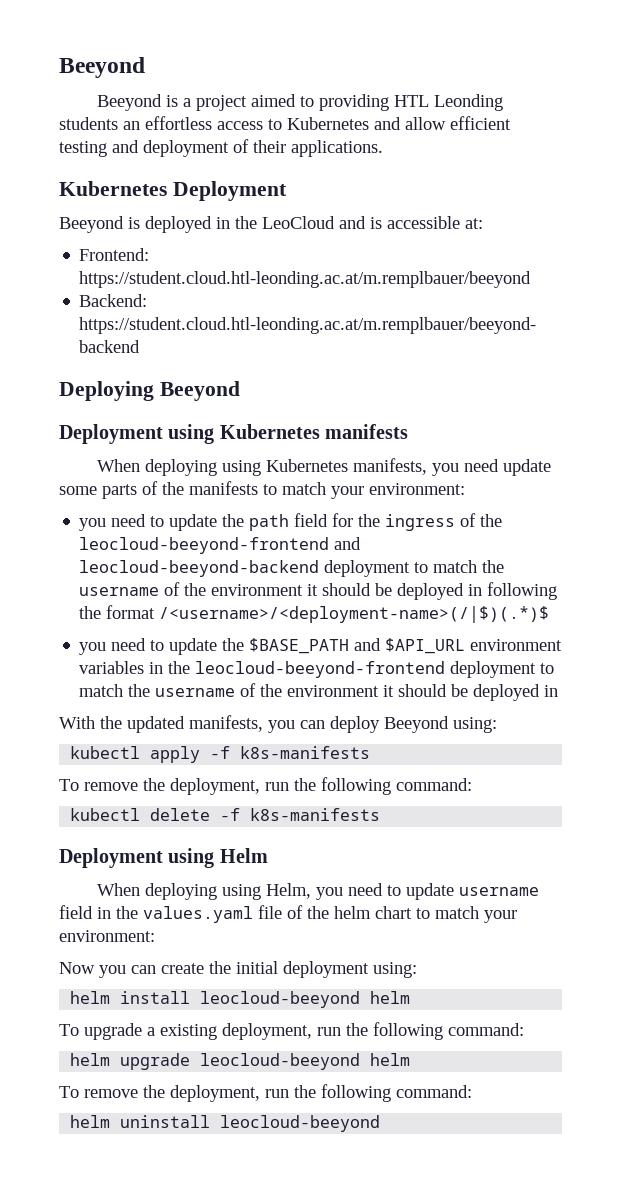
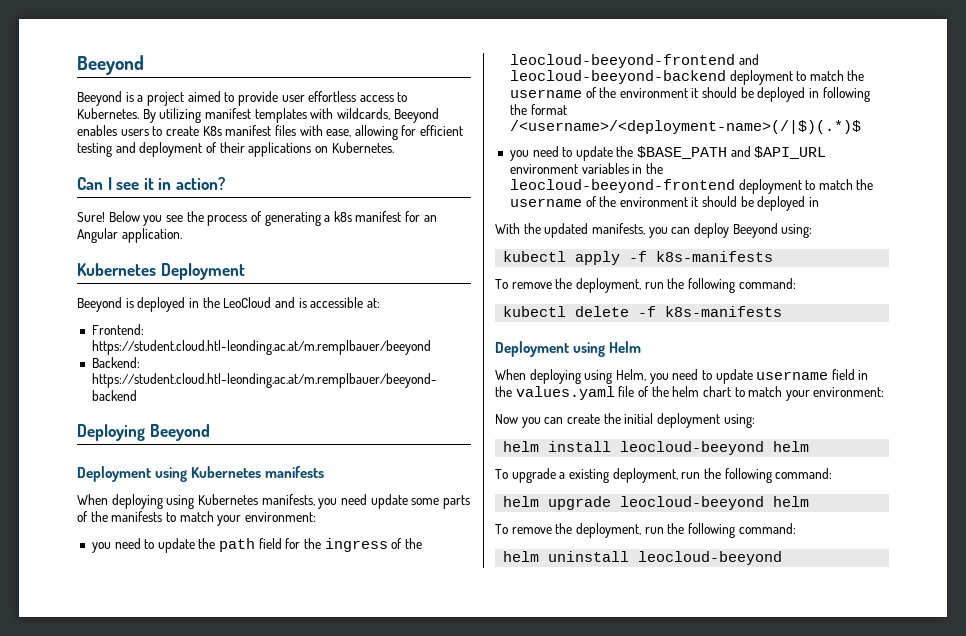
- Beeyond is a project aimed to providing HTL Leonding students an effortless access to Kubernetes and allow efficient testing and deployment of their applications.
+ Beeyond is a project aimed to provide user effortless access to Kubernetes. By utilizing manifest templates with wildcards, Beeyond enables users to create K8s manifest files with ease, allowing for efficient testing and deployment of their applications on Kubernetes.
+ Can I see it in action?
+ Sure! Below you see the process of generating a k8s manifest for an Angular application.

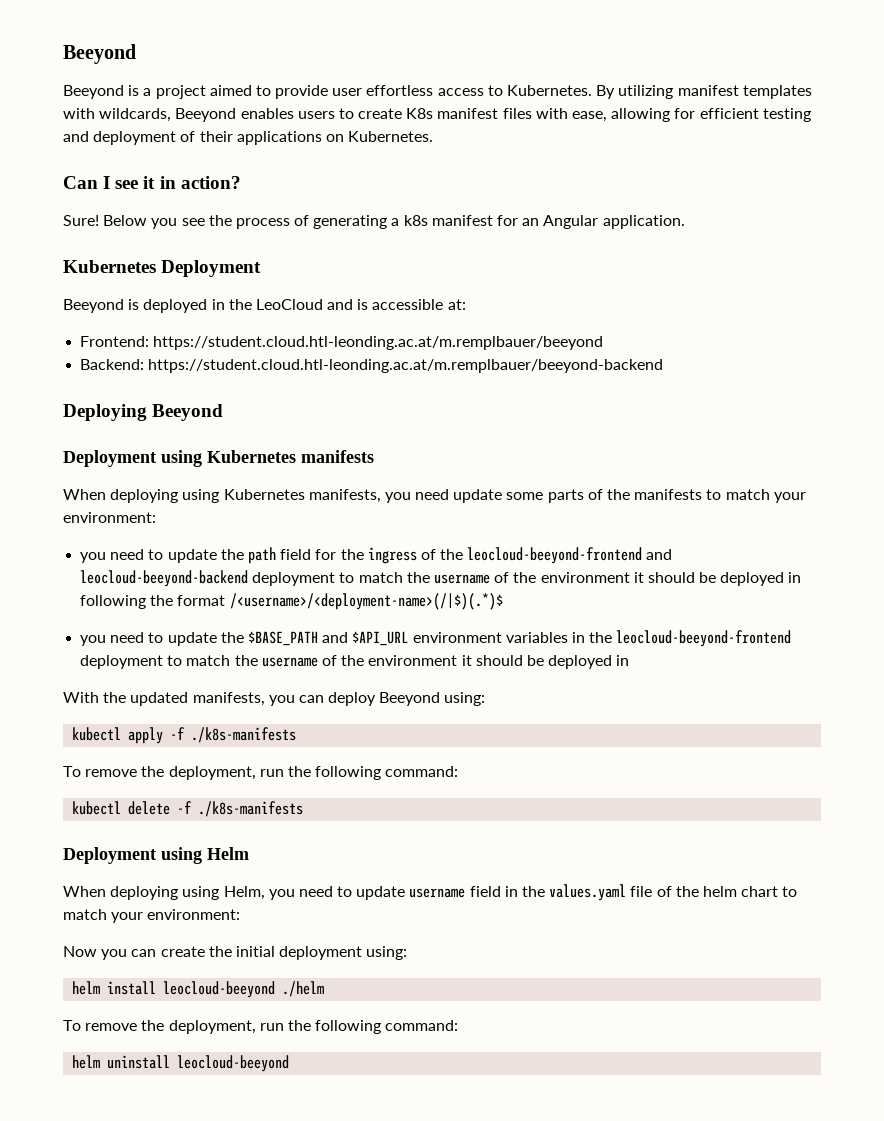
- kubectl apply -f k8s-manifests
+ kubectl apply -f ./k8s-manifests
- kubectl delete -f k8s-manifests
+ kubectl delete -f ./k8s-manifests
- helm install leocloud-beeyond helm
- To upgrade a existing deployment, run the following command:
- helm upgrade leocloud-beeyond helm
+ helm install leocloud-beeyond ./helm

